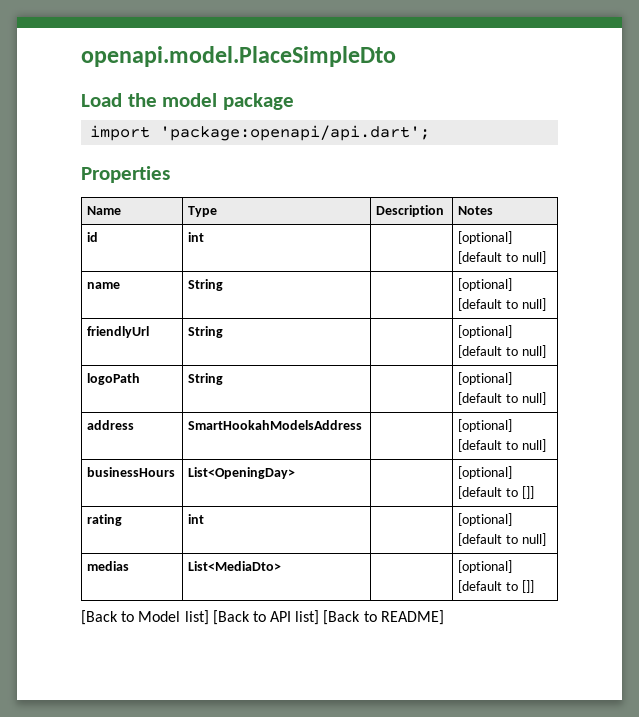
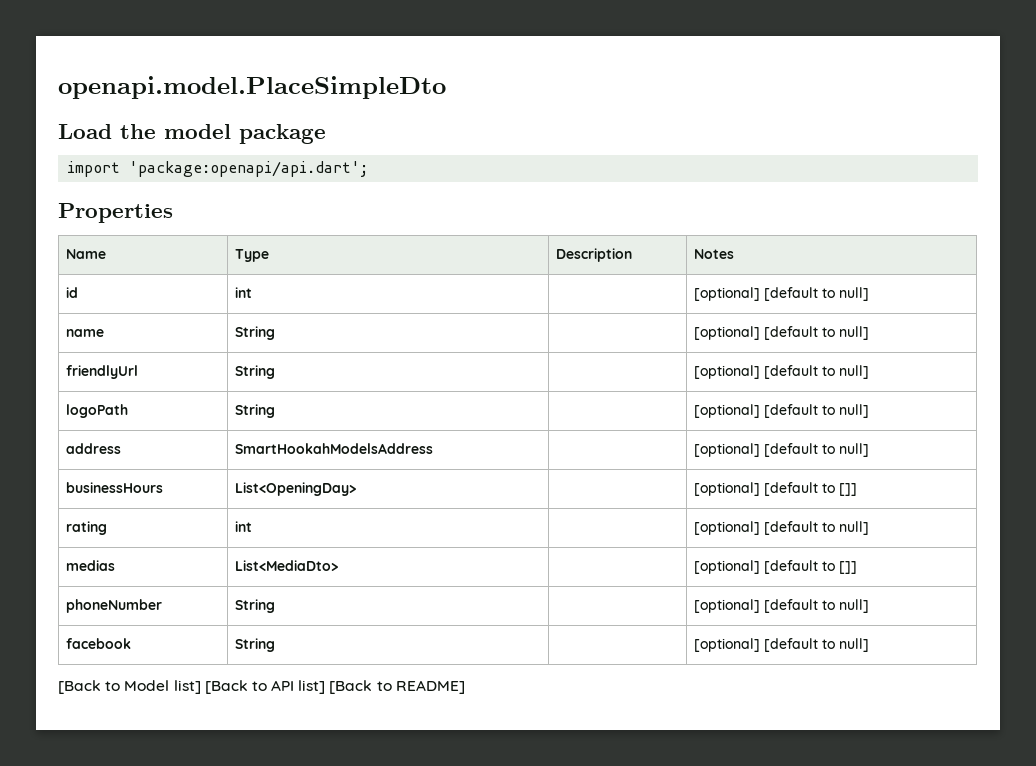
+ phoneNumber | String | | [optional] [default to null]
+ facebook | String | | [optional] [default to null]

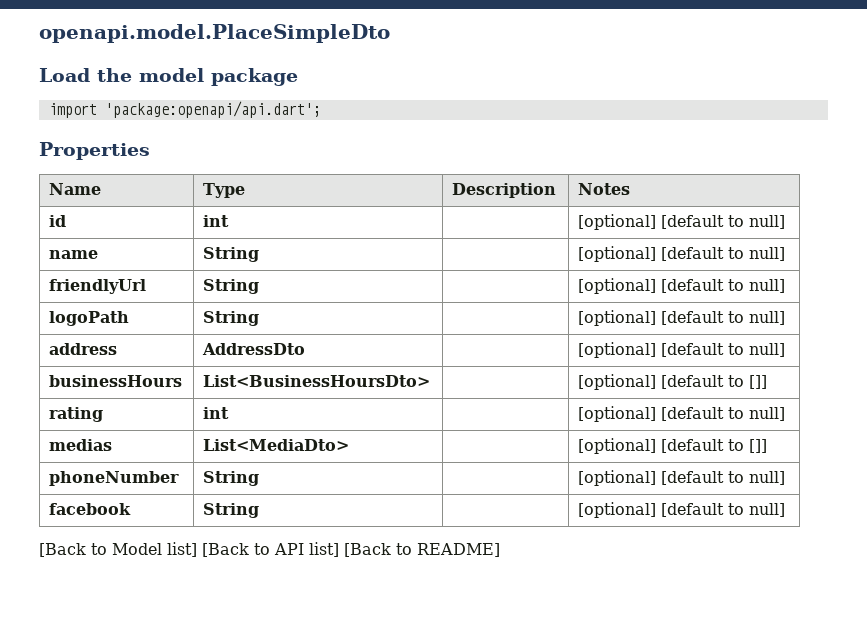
- address | SmartHookahModelsAddress | | [optional] [default to null]
+ address | AddressDto | | [optional] [default to null]
- businessHours | List<OpeningDay> | | [optional] [default to []]
+ businessHours | List<BusinessHoursDto> | | [optional] [default to []]

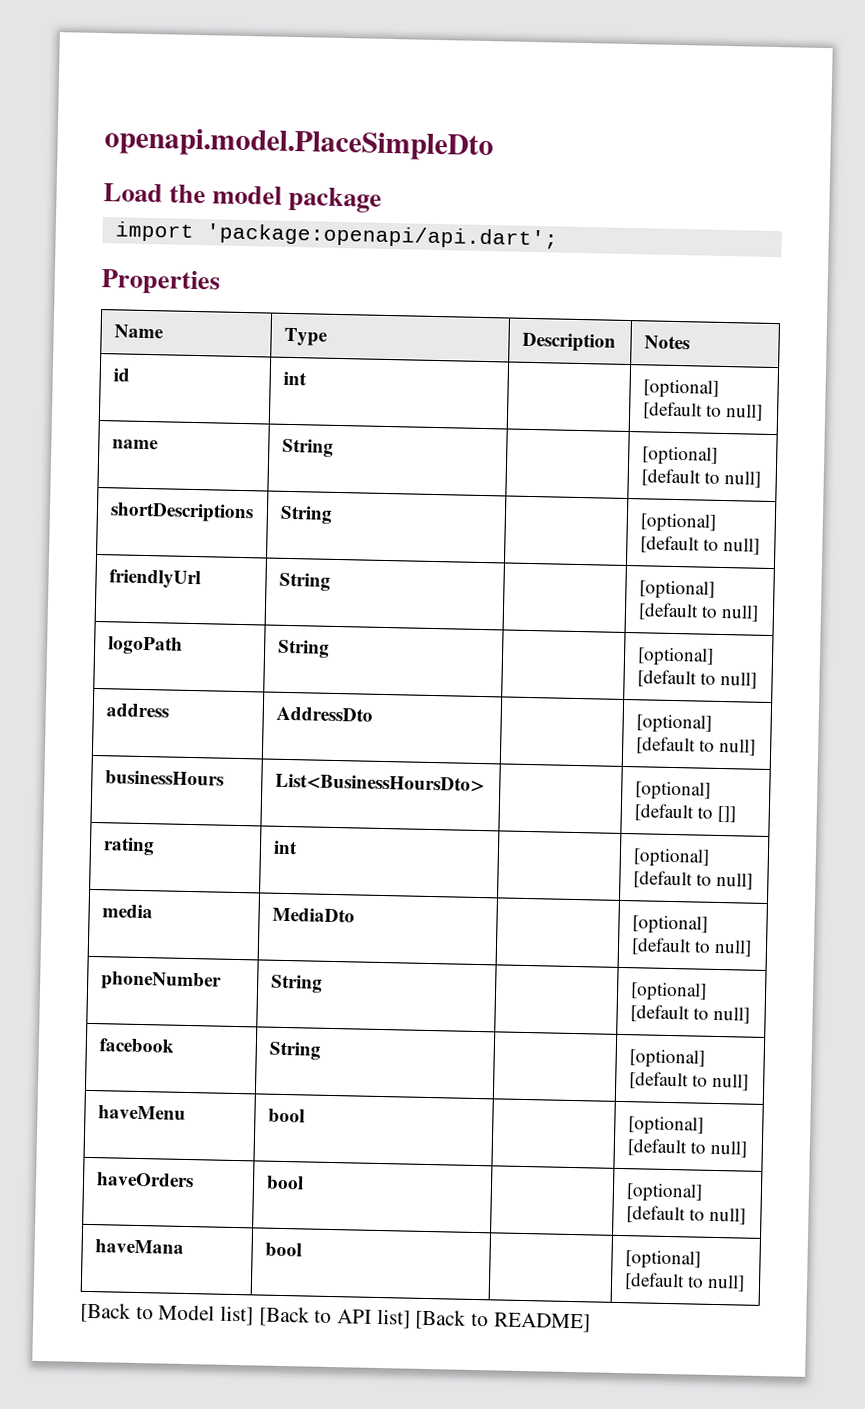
+ shortDescriptions | String | | [optional] [default to null]
- medias | List<MediaDto> | | [optional] [default to []]
+ media | MediaDto | | [optional] [default to null]
+ haveMenu | bool | | [optional] [default to null]
+ haveOrders | bool | | [optional] [default to null]
+ haveMana | bool | | [optional] [default to null]

